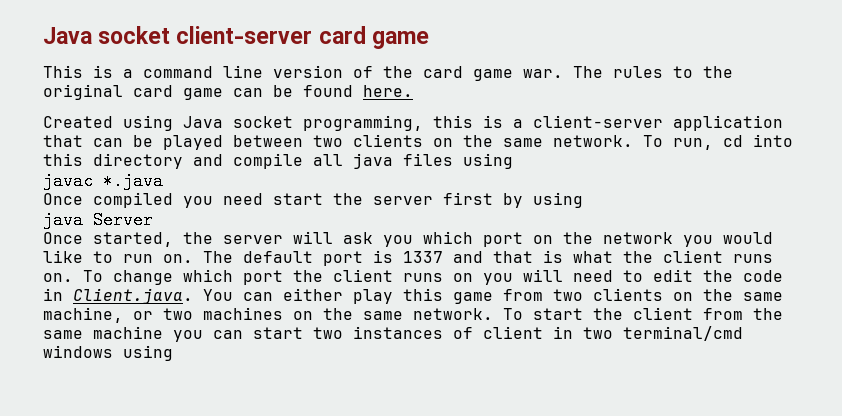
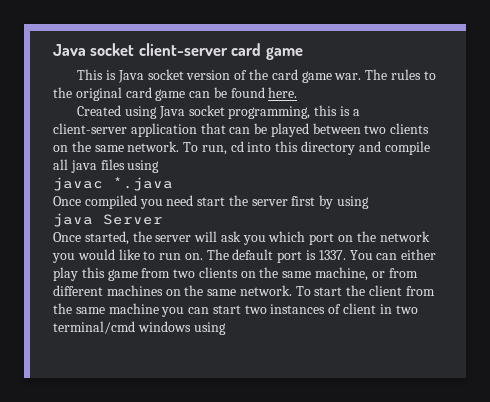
- This is a command line version of the card game war.
+ This is Java socket version of the card game war.
- The default port is 1337 and that is what the client runs on. To change which port the client runs on you will need to edit the code in Client.java. You can either play this game from two clients on the same machine, or two machines on the same network.
+ The default port is 1337. You can either play this game from two clients on the same machine, or from different machines on the same network.

